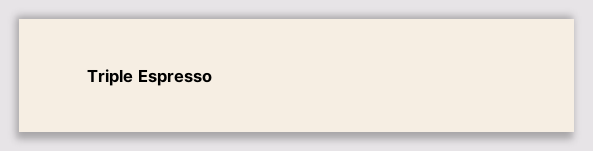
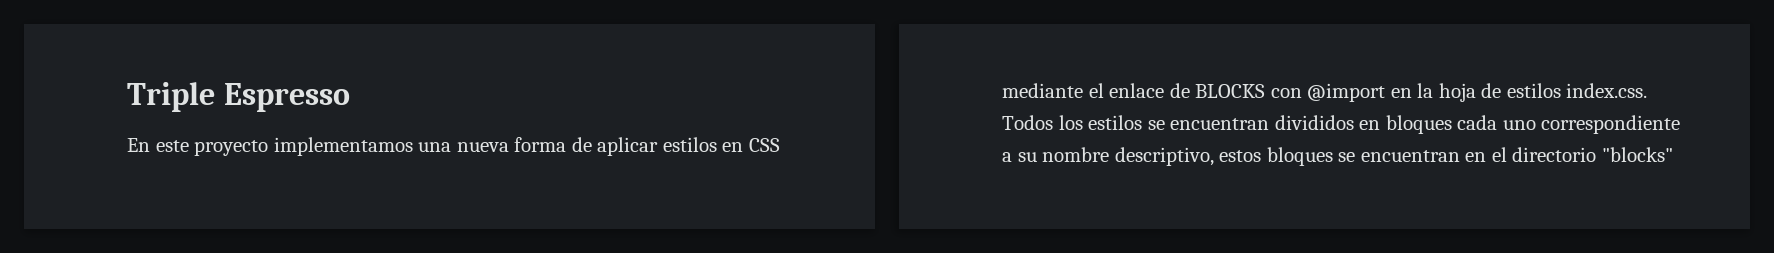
+ En este proyecto implementamos una nueva forma de aplicar estilos en CSS mediante el enlace de BLOCKS con @import en la hoja de estilos index.css. Todos los estilos se encuentran divididos en bloques cada uno correspondiente a su nombre descriptivo, estos bloques se encuentran en el directorio "blocks"

